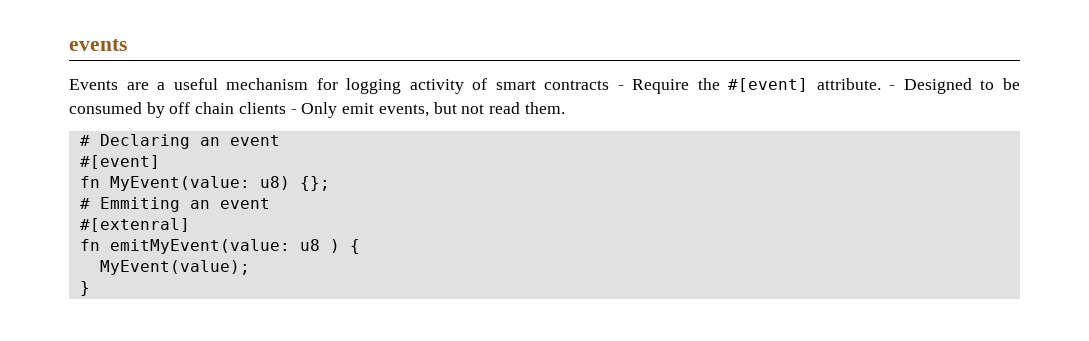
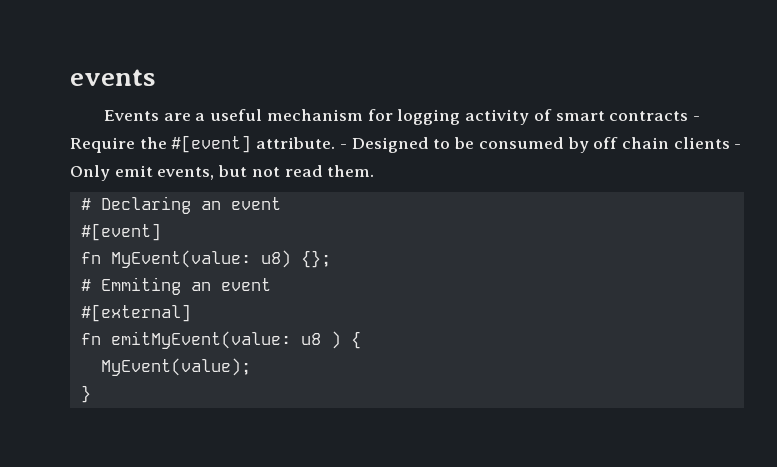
- #[extenral]
+ #[external]

